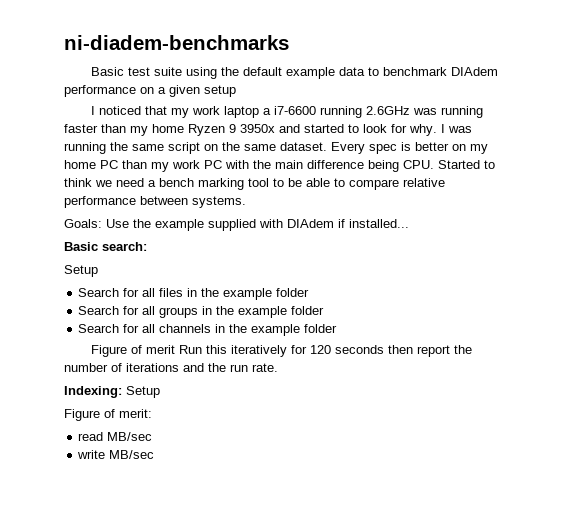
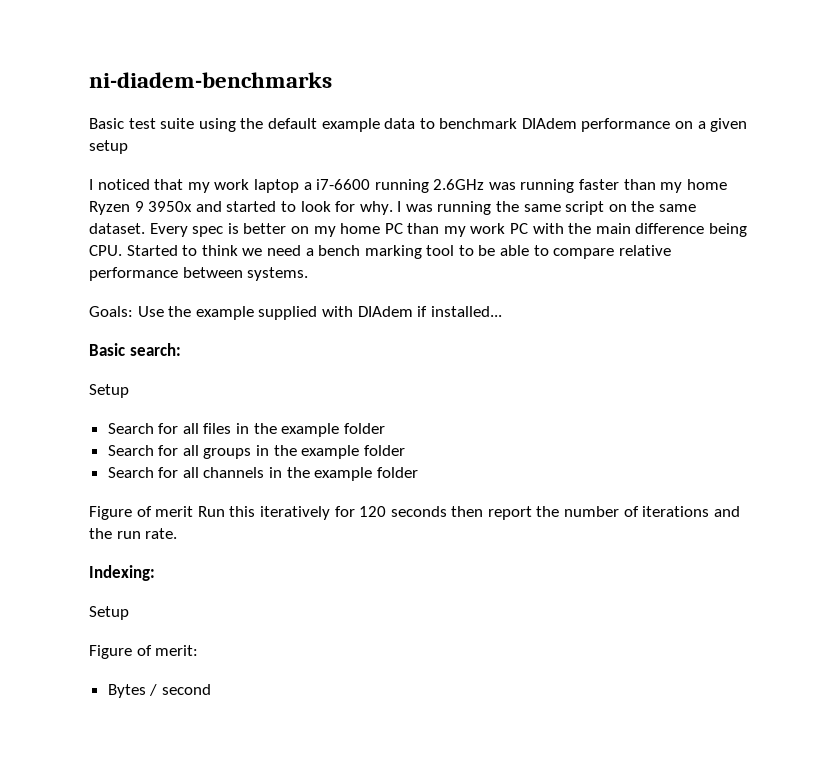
- Indexing: Setup
+ Indexing:
+ Setup
- read MB/sec
- write MB/sec
+ Bytes / second

